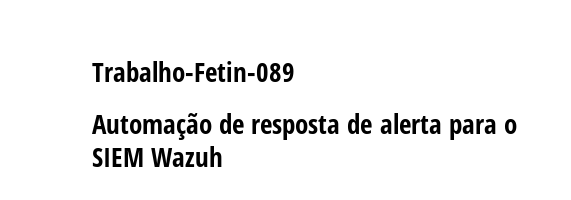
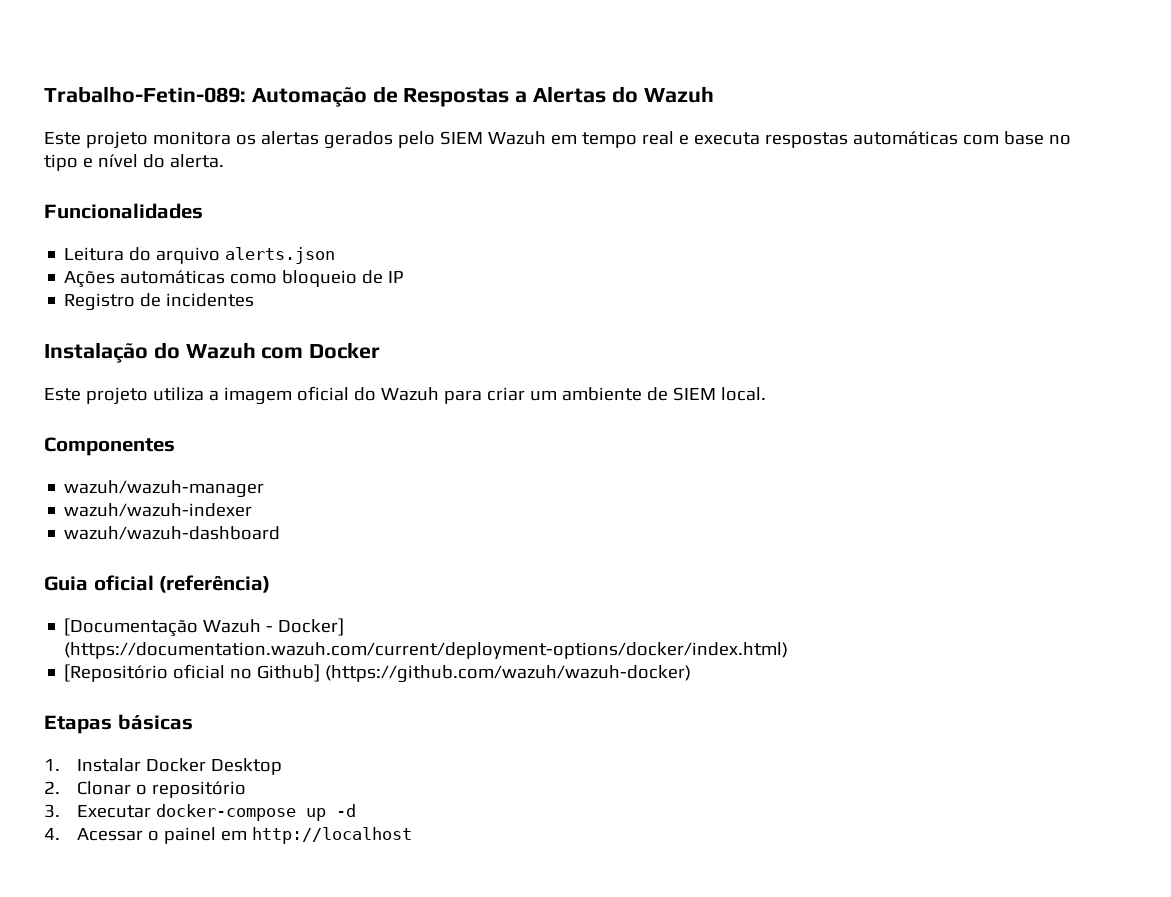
- Trabalho-Fetin-089
- Automação de resposta de alerta para o SIEM Wazuh
+ Trabalho-Fetin-089: Automação de Respostas a Alertas do Wazuh
+ Este projeto monitora os alertas gerados pelo SIEM Wazuh em tempo real e executa respostas automáticas com base no tipo e nível do alerta.
+ Funcionalidades
+ Leitura do arquivo alerts.json
+ Ações automáticas como bloqueio de IP
+ Registro de incidentes
+ Instalação do Wazuh com Docker
+ Este projeto utiliza a imagem oficial do Wazuh para criar um ambiente de SIEM local.
+ Componentes
+ wazuh/wazuh-manager
+ wazuh/wazuh-indexer
+ wazuh/wazuh-dashboard
+ Guia oficial (referência)
+ [Documentação Wazuh - Docker] (https://documentation.wazuh.com/current/deployment-options/docker/index.html)
+ [Repositório oficial no Github] (https://github.com/wazuh/wazuh-docker)
+ Etapas básicas
+ 1. Instalar Docker Desktop
+ 2. Clonar o repositório
+ 3. Executar docker-compose up -d
+ 4. Acessar o painel em http://localhost

